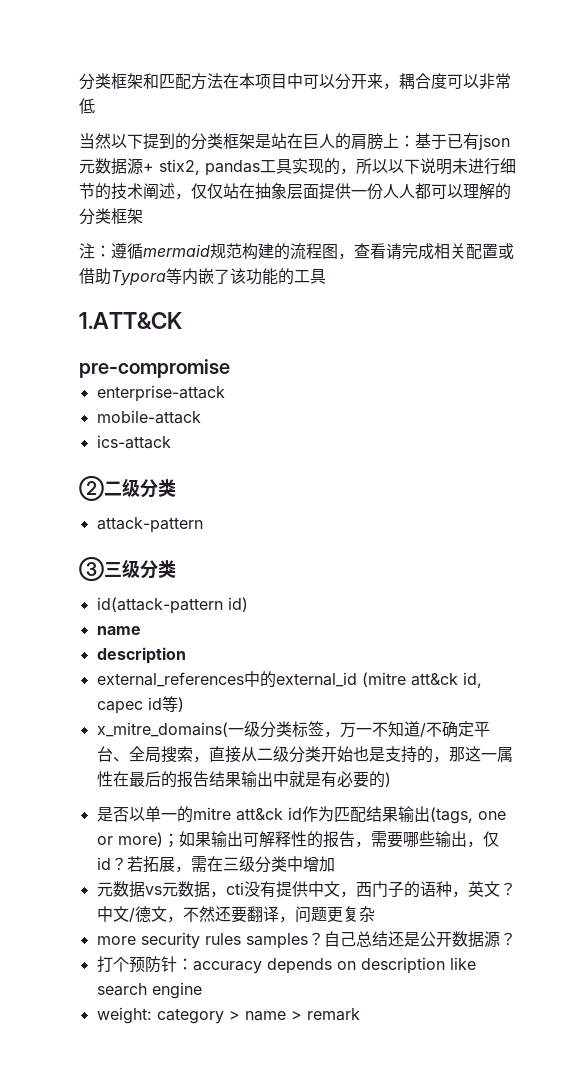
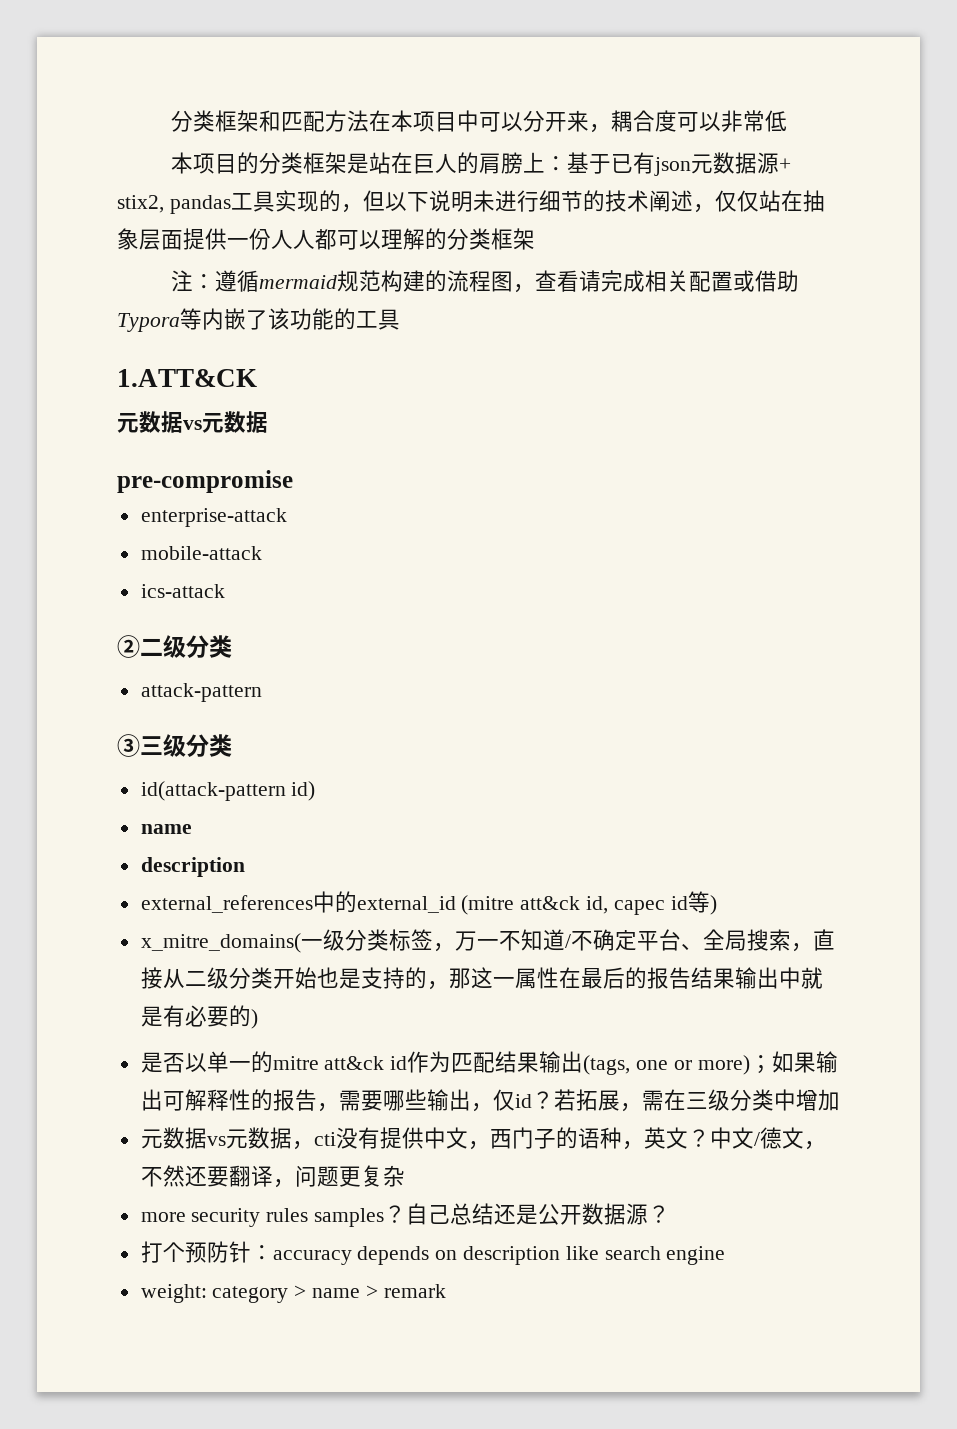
- 当然以下提到的分类框架是站在巨人的肩膀上：基于已有json元数据源+ stix2, pandas工具实现的，所以以下说明未进行细节的技术阐述，仅仅站在抽象层面提供一份人人都可以理解的分类框架
+ 本项目的分类框架是站在巨人的肩膀上：基于已有json元数据源+ stix2, pandas工具实现的，但以下说明未进行细节的技术阐述，仅仅站在抽象层面提供一份人人都可以理解的分类框架
  1.ATT&CK
+ 元数据vs元数据

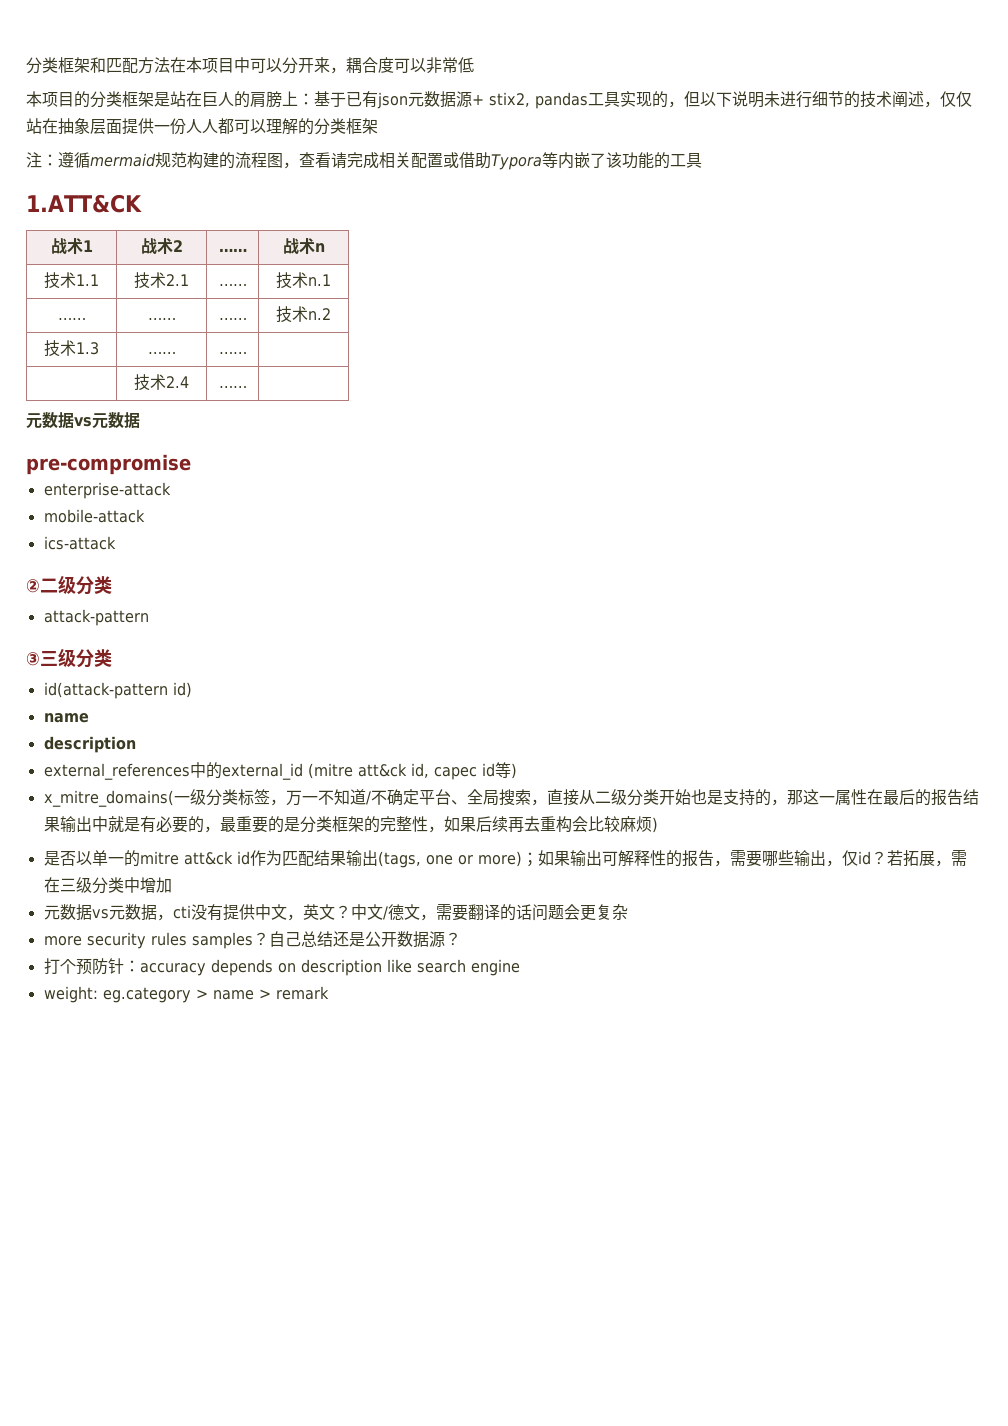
+ 战术1 | 战术2 | …… | 战术n
+ 技术1.1 | 技术2.1 | …… | 技术n.1
+ …… | …… | …… | 技术n.2
+ 技术1.3 | …… | …… |
+ | 技术2.4 | …… |
- x_mitre_domains(一级分类标签，万一不知道/不确定平台、全局搜索，直接从二级分类开始也是支持的，那这一属性在最后的报告结果输出中就是有必要的)
+ x_mitre_domains(一级分类标签，万一不知道/不确定平台、全局搜索，直接从二级分类开始也是支持的，那这一属性在最后的报告结果输出中就是有必要的，最重要的是分类框架的完整性，如果后续再去重构会比较麻烦)
- 元数据vs元数据，cti没有提供中文，西门子的语种，英文？
+ 元数据vs元数据，cti没有提供中文，英文？
- 中文/德文，不然还要翻译，问题更复杂
+ 中文/德文，需要翻译的话问题会更复杂
- weight: category > name > remark
+ weight: eg.category > name > remark

